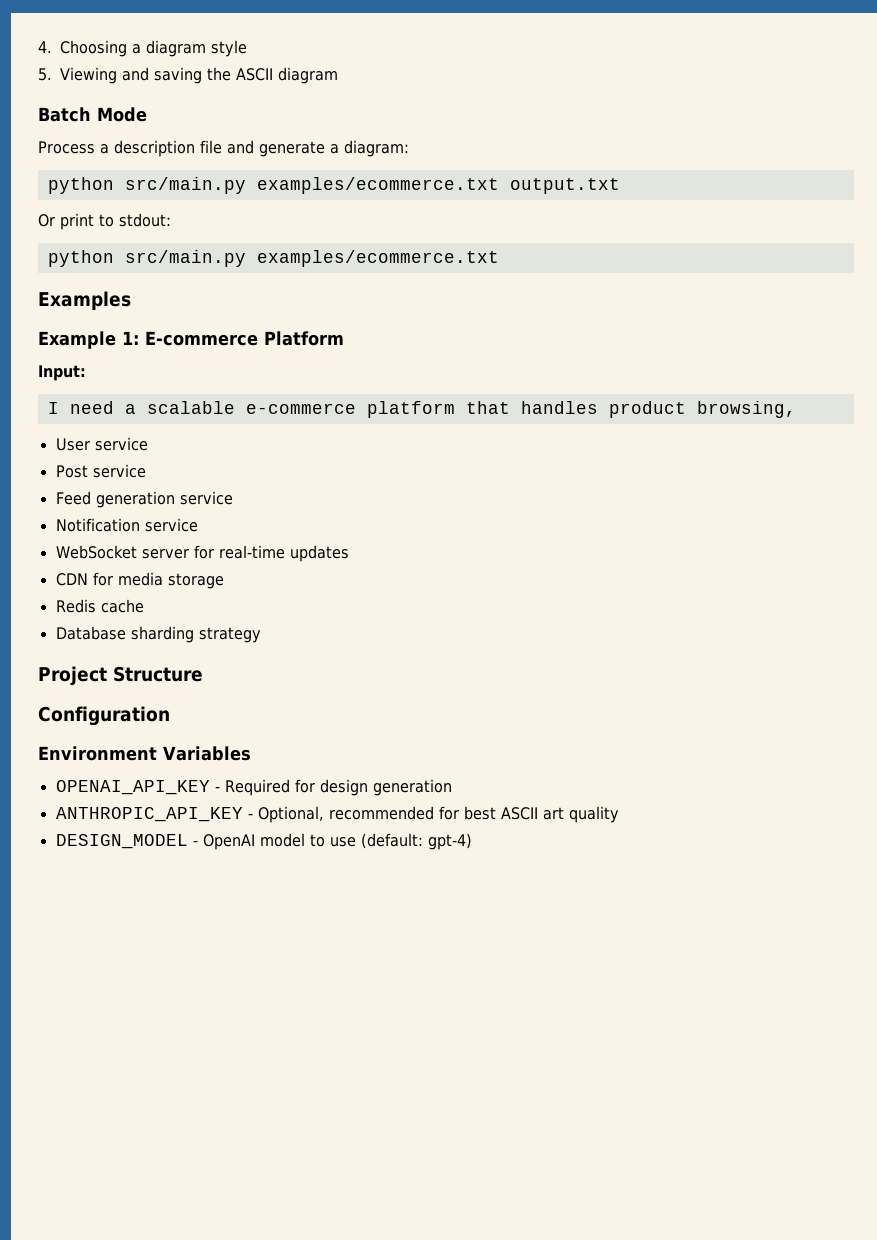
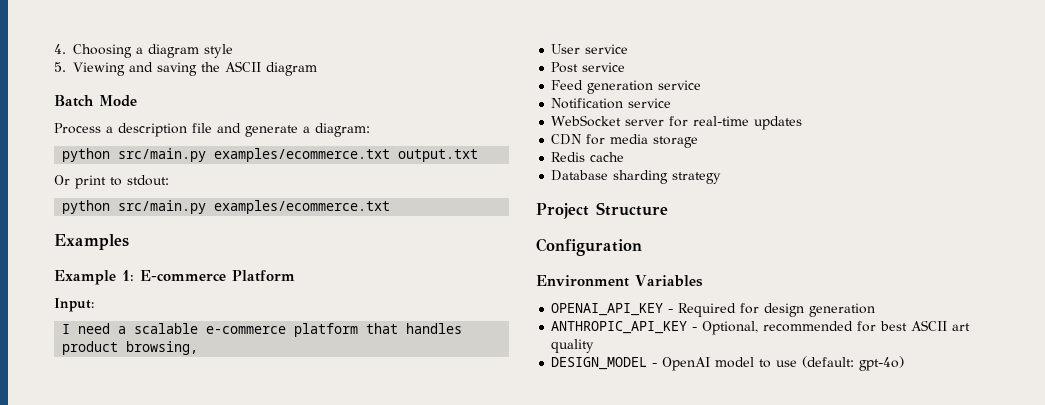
- DESIGN_MODEL - OpenAI model to use (default: gpt-4)
+ DESIGN_MODEL - OpenAI model to use (default: gpt-4o)

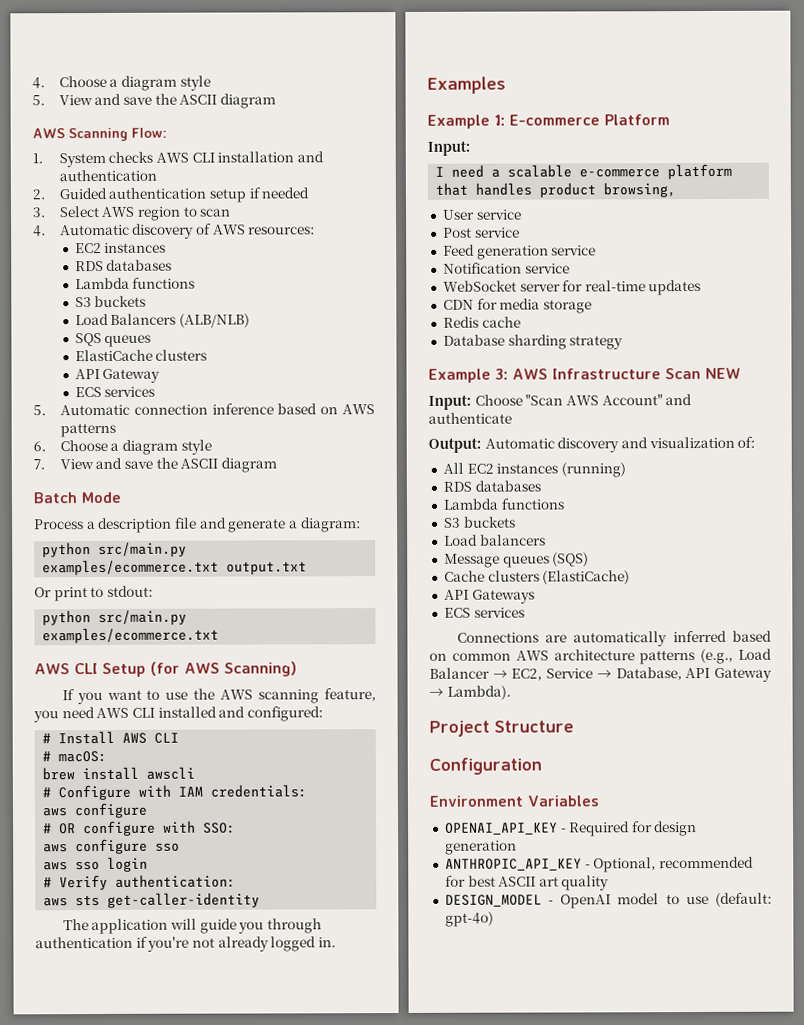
- 4. Choosing a diagram style
+ 4. Choose a diagram style
- 5. Viewing and saving the ASCII diagram
+ 5. View and save the ASCII diagram
+ AWS Scanning Flow:
+ 1. System checks AWS CLI installation and authentication
+ 2. Guided authentication setup if needed
+ 3. Select AWS region to scan
+ 4. Automatic discovery of AWS resources:
+ EC2 instances
+ RDS databases
+ Lambda functions
+ S3 buckets
+ Load Balancers (ALB/NLB)
+ SQS queues
+ ElastiCache clusters
+ API Gateway
+ ECS services
+ 5. Automatic connection inference based on AWS patterns
+ 6. Choose a diagram style
+ 7. View and save the ASCII diagram
+ AWS CLI Setup (for AWS Scanning)
+ If you want to use the AWS scanning feature, you need AWS CLI installed and configured:
+ # Install AWS CLI
+ # macOS:
+ brew install awscli
+ # Configure with IAM credentials:
+ aws configure
+ # OR configure with SSO:
+ aws configure sso
+ aws sso login
+ # Verify authentication:
+ aws sts get-caller-identity
+ The application will guide you through authentication if you're not already logged in.
+ Example 3: AWS Infrastructure Scan NEW
+ Input: Choose "Scan AWS Account" and authenticate
+ Output: Automatic discovery and visualization of:
+ All EC2 instances (running)
+ RDS databases
+ Lambda functions
+ S3 buckets
+ Load balancers
+ Message queues (SQS)
+ Cache clusters (ElastiCache)
+ API Gateways
+ ECS services
+ Connections are automatically inferred based on common AWS architecture patterns (e.g., Load Balancer → EC2, Service → Database, API Gateway → Lambda).

